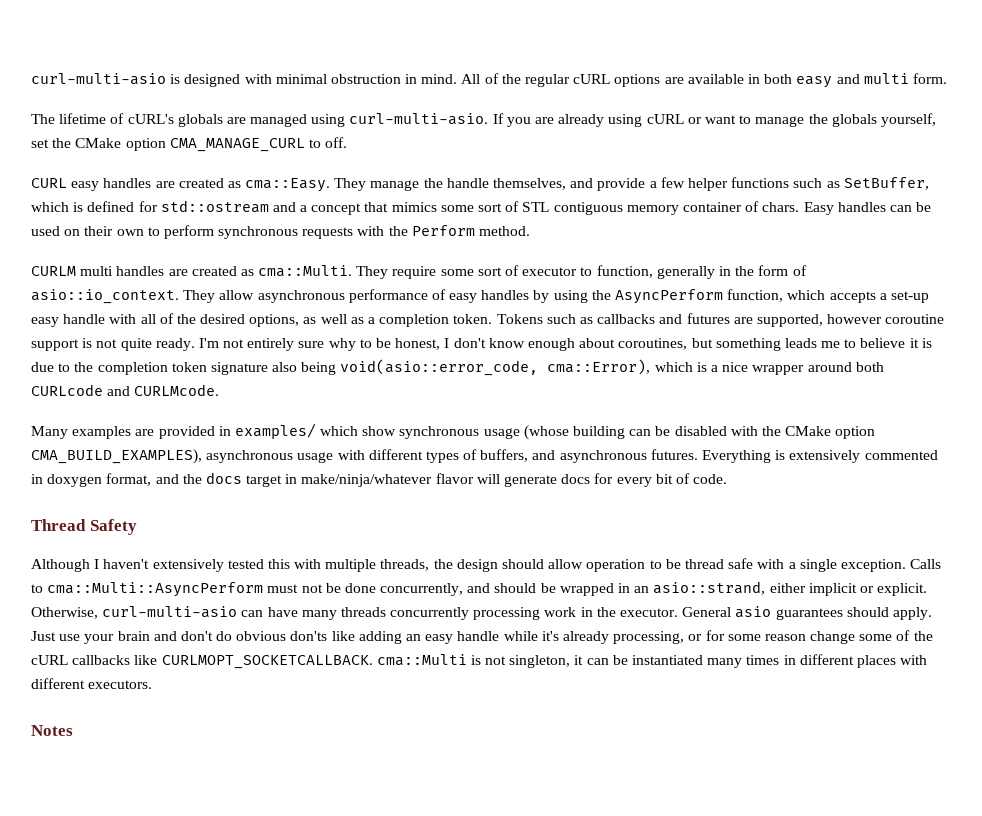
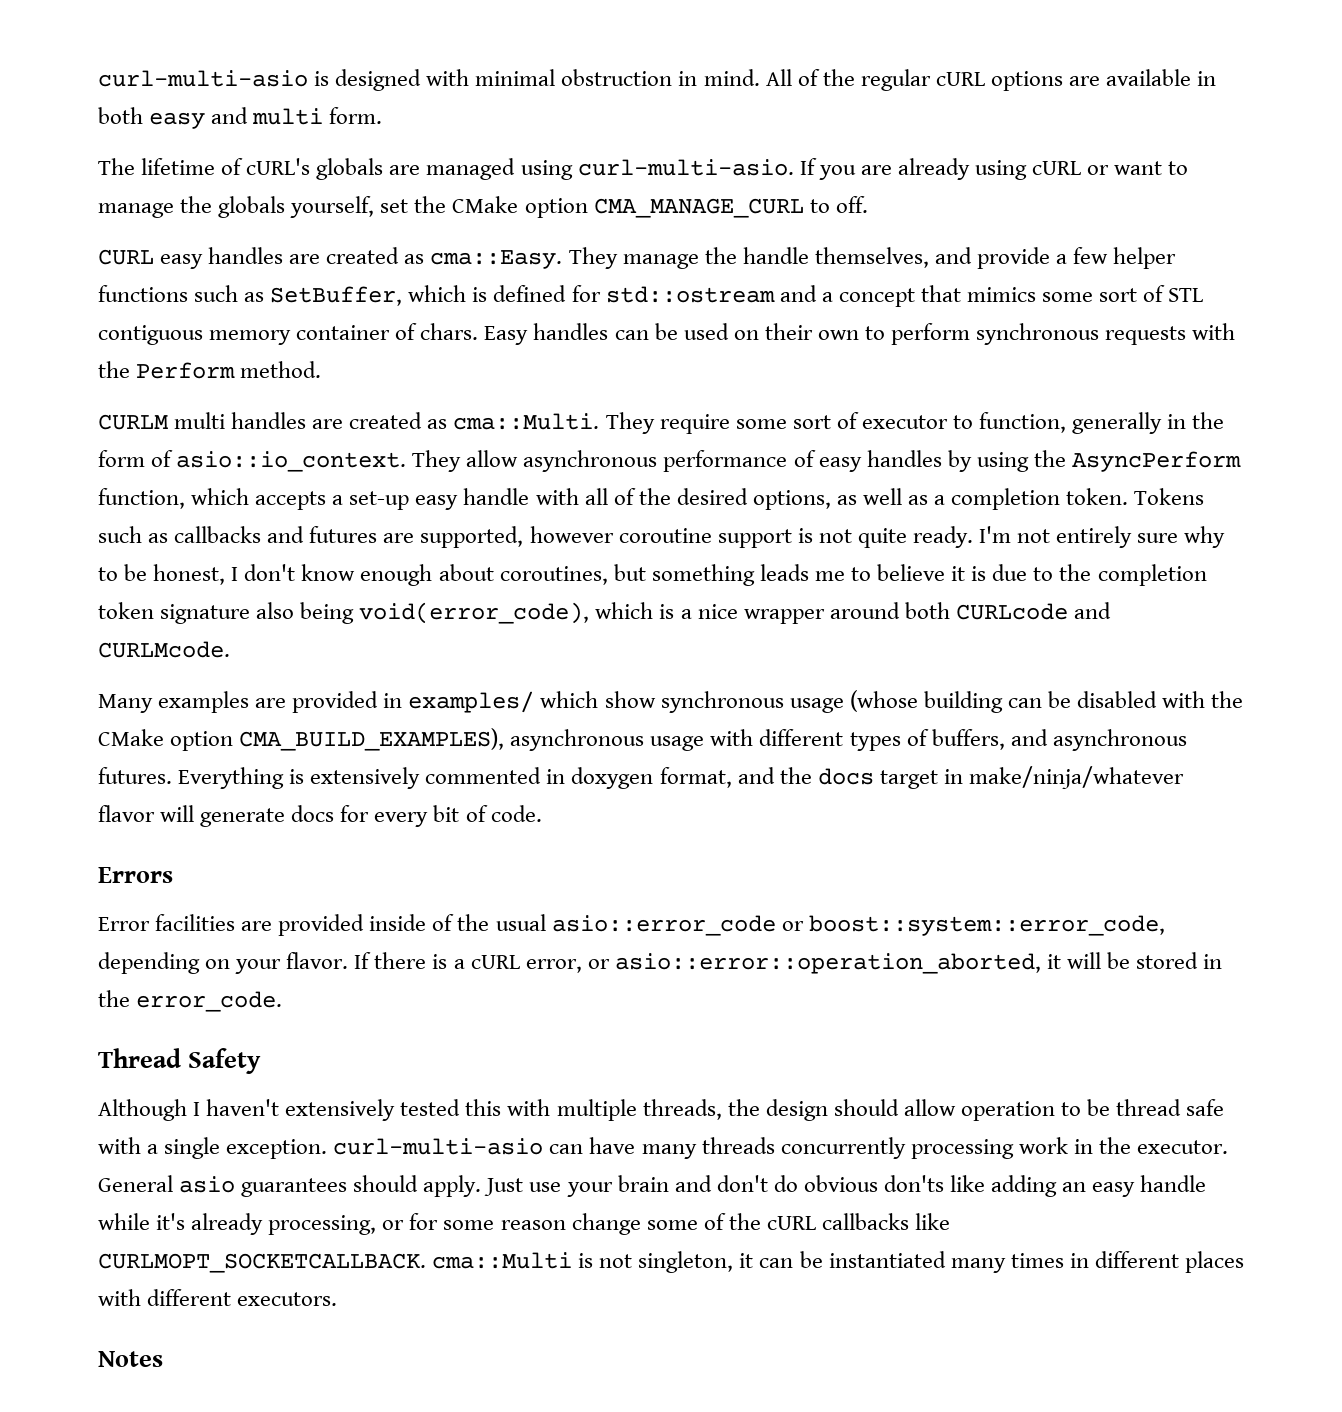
- I'm not entirely sure why to be honest, I don't know enough about coroutines, but something leads me to believe it is due to the completion token signature also being void(asio::error_code, cma::Error), which is a nice wrapper around both CURLcode and CURLMcode.
+ I'm not entirely sure why to be honest, I don't know enough about coroutines, but something leads me to believe it is due to the completion token signature also being void(error_code), which is a nice wrapper around both CURLcode and CURLMcode.
+ Errors
+ Error facilities are provided inside of the usual asio::error_code or boost::system::error_code, depending on your flavor. If there is a cURL error, or asio::error::operation_aborted, it will be stored in the error_code.
- Although I haven't extensively tested this with multiple threads, the design should allow operation to be thread safe with a single exception. Calls to cma::Multi::AsyncPerform must not be done concurrently, and should be wrapped in an asio::strand, either implicit or explicit. Otherwise, curl-multi-asio can have many threads concurrently processing work in the executor.
+ Although I haven't extensively tested this with multiple threads, the design should allow operation to be thread safe with a single exception. curl-multi-asio can have many threads concurrently processing work in the executor.

